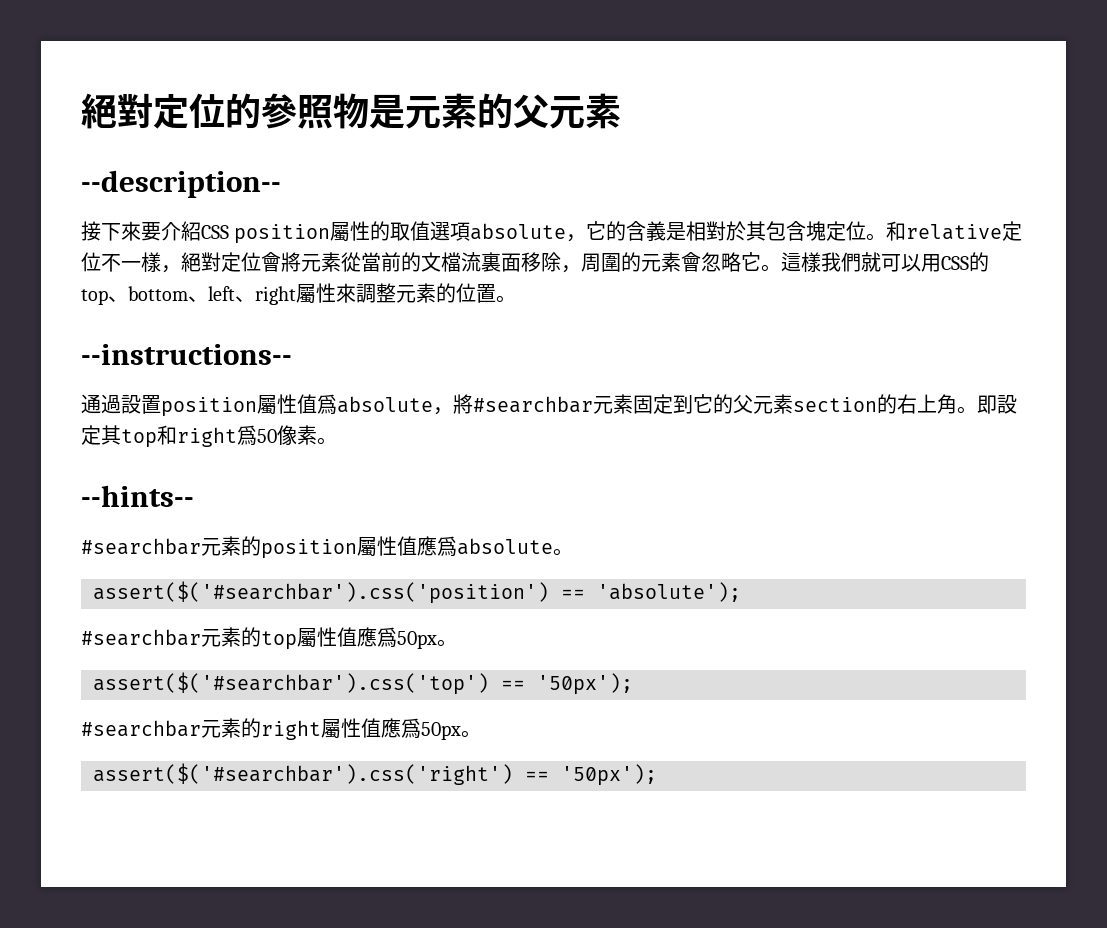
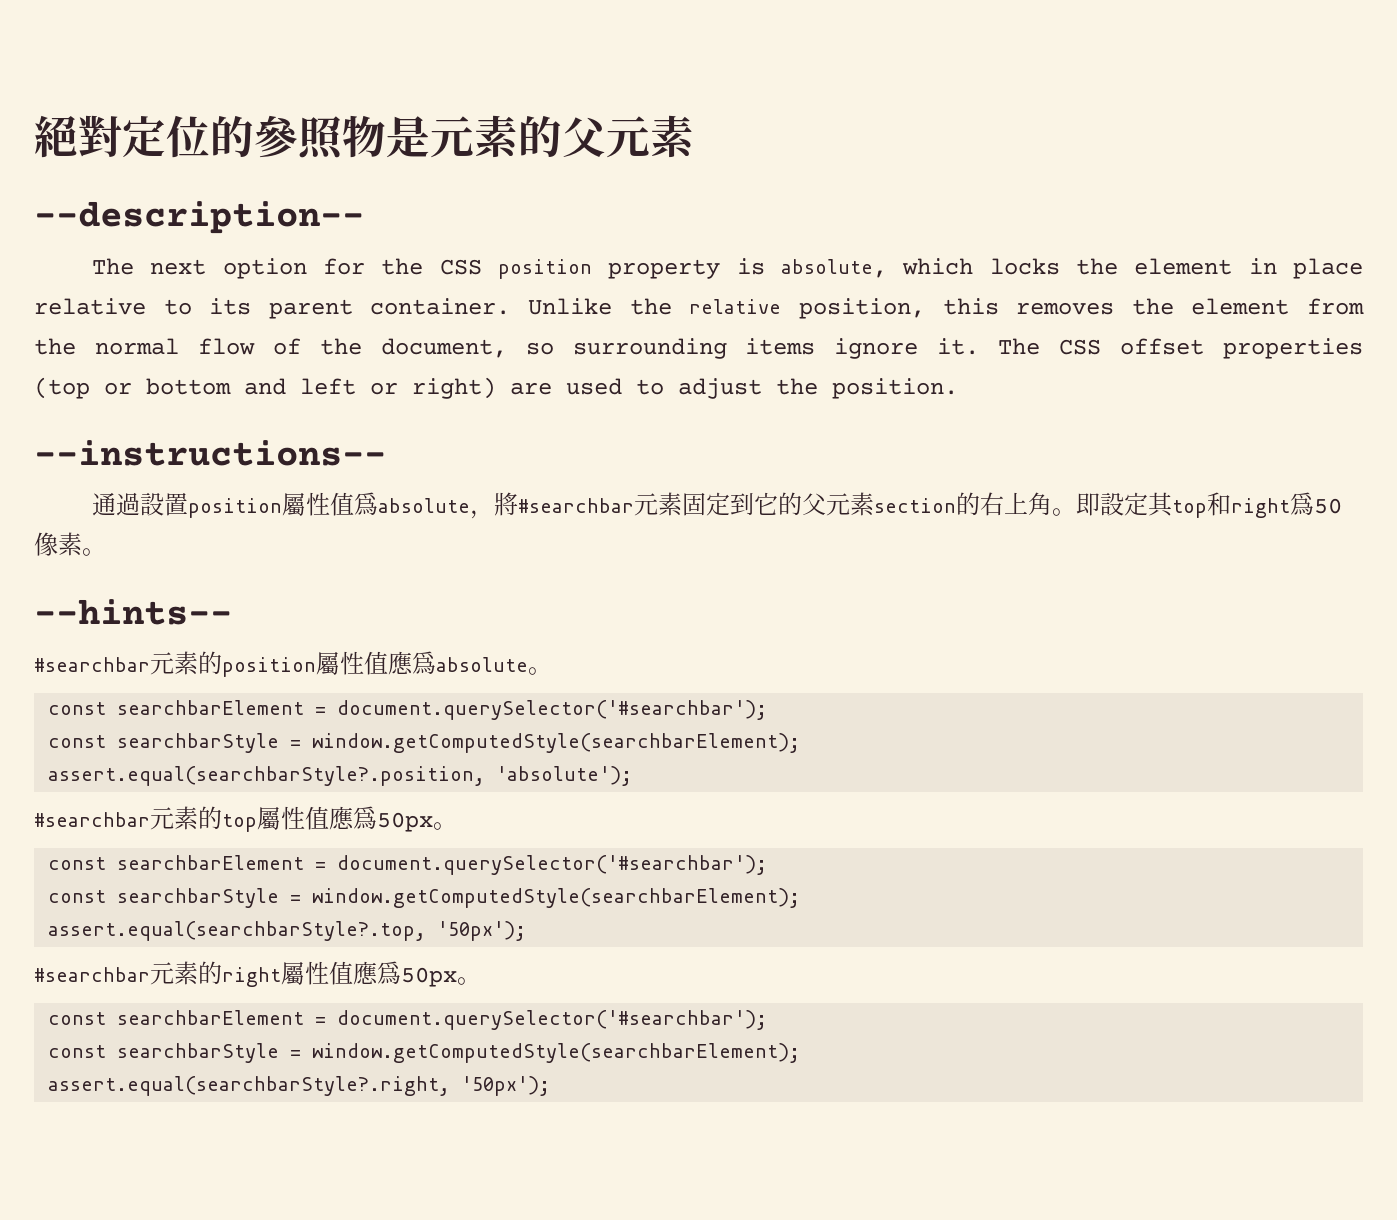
- 接下來要介紹CSS position屬性的取值選項absolute，它的含義是相對於其包含塊定位。和relative定位不一樣，絕對定位會將元素從當前的文檔流裏面移除，周圍的元素會忽略它。這樣我們就可以用CSS的top、bottom、left、right屬性來調整元素的位置。
+ The next option for the CSS position property is absolute, which locks the element in place relative to its parent container. Unlike the relative position, this removes the element from the normal flow of the document, so surrounding items ignore it. The CSS offset properties (top or bottom and left or right) are used to adjust the position.
  #searchbar元素的position屬性值應爲absolute。
- assert($('#searchbar').css('position') == 'absolute');
+ const searchbarElement = document.querySelector('#searchbar');
+ const searchbarStyle = window.getComputedStyle(searchbarElement);
+ assert.equal(searchbarStyle?.position, 'absolute');
  #searchbar元素的top屬性值應爲50px。
- assert($('#searchbar').css('top') == '50px');
+ const searchbarElement = document.querySelector('#searchbar');
+ const searchbarStyle = window.getComputedStyle(searchbarElement);
+ assert.equal(searchbarStyle?.top, '50px');
  #searchbar元素的right屬性值應爲50px。
- assert($('#searchbar').css('right') == '50px');
+ const searchbarElement = document.querySelector('#searchbar');
+ const searchbarStyle = window.getComputedStyle(searchbarElement);
+ assert.equal(searchbarStyle?.right, '50px');

